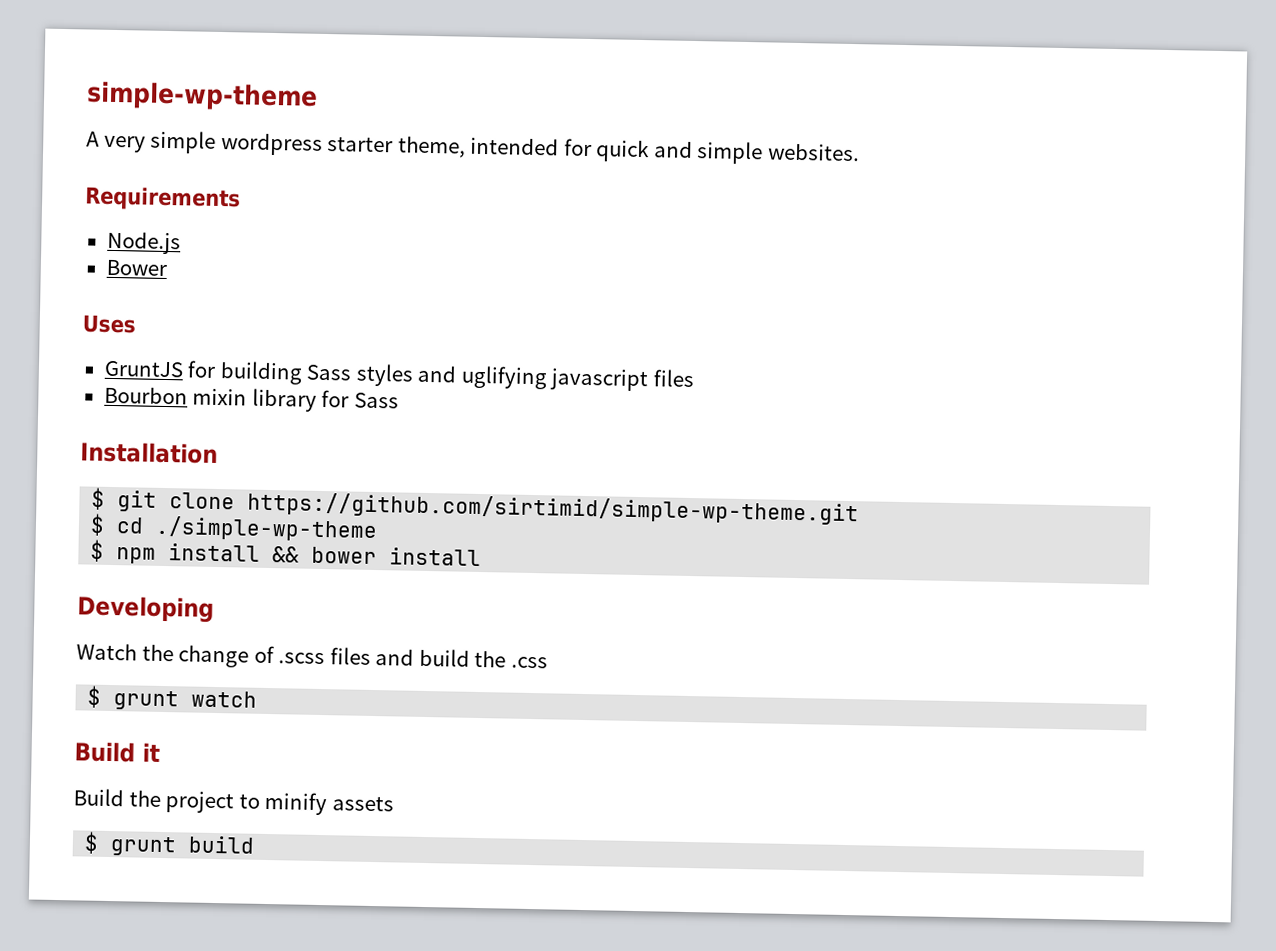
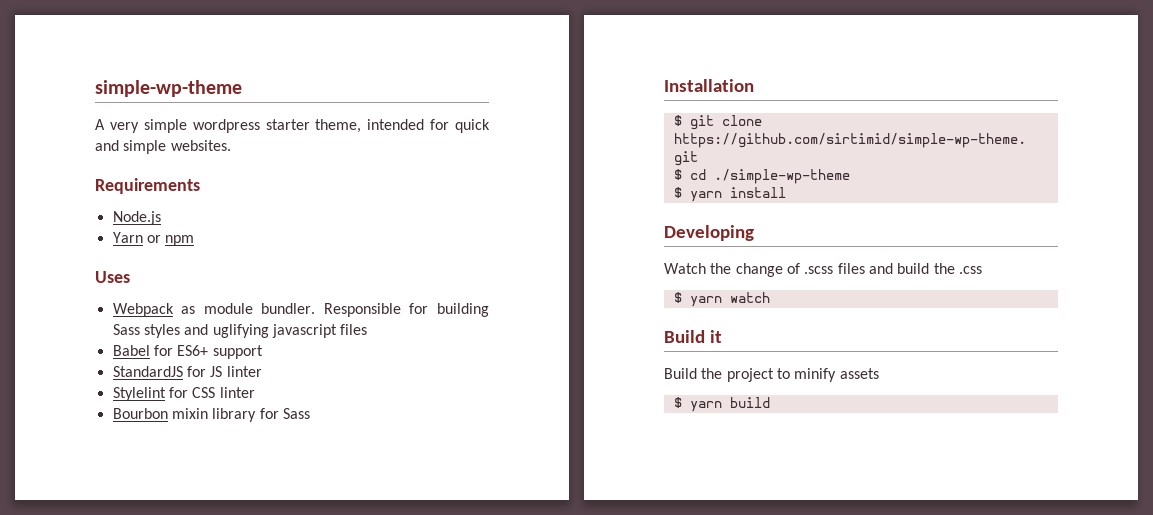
- Bower
+ Yarn or npm
  Uses
- GruntJS for building Sass styles and uglifying javascript files
+ Webpack as module bundler. Responsible for building Sass styles and uglifying javascript files
+ Babel for ES6+ support
+ StandardJS for JS linter
+ Stylelint for CSS linter
- $ npm install && bower install
+ $ yarn install
- $ grunt watch
+ $ yarn watch
- $ grunt build
+ $ yarn build

